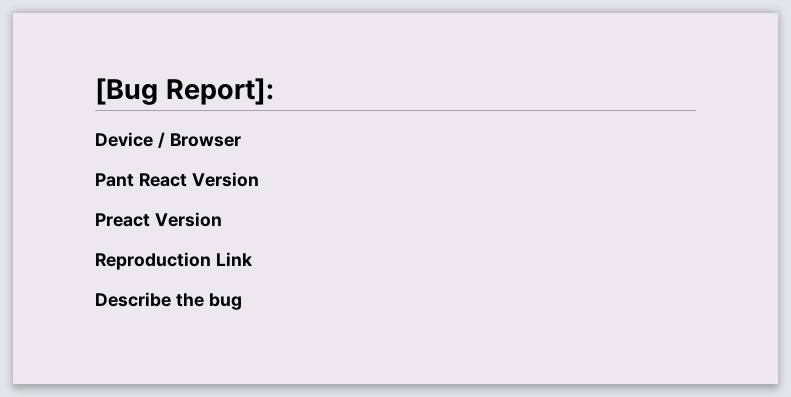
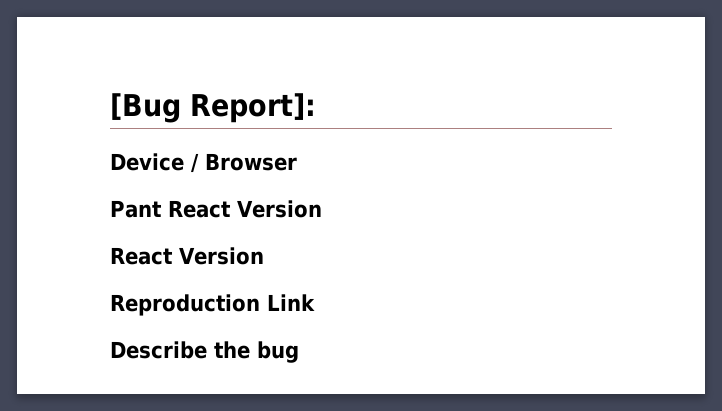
  Pant React Version
- Preact Version
+ React Version

